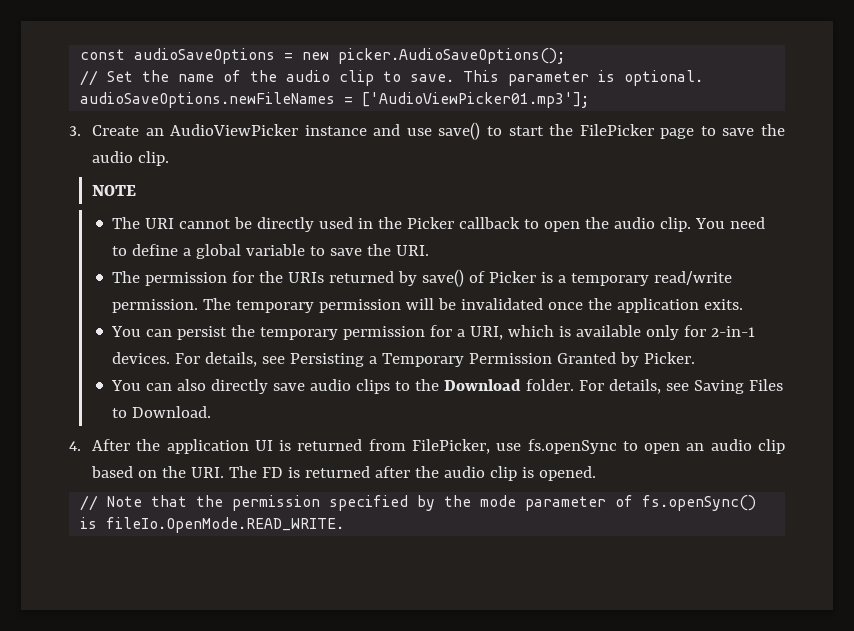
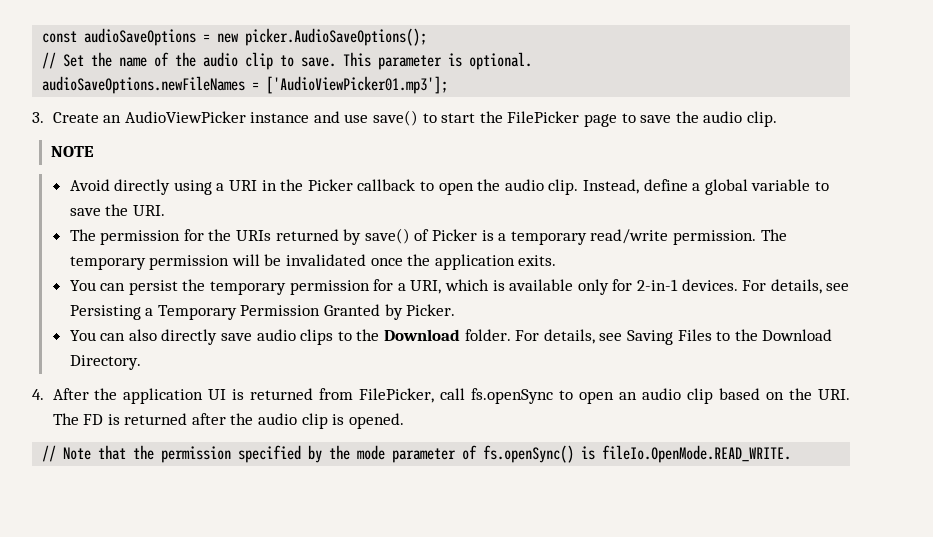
- The URI cannot be directly used in the Picker callback to open the audio clip.
+ Avoid directly using a URI in the Picker callback to open the audio clip.
- You need to define a global variable to save the URI.
+ Instead, define a global variable to save the URI.
- For details, see Saving Files to Download.
+ For details, see Saving Files to the Download Directory.
- 4. After the application UI is returned from FilePicker, use fs.openSync to open an audio clip based on the URI. The FD is returned after the audio clip is opened.
+ 4. After the application UI is returned from FilePicker, call fs.openSync to open an audio clip based on the URI. The FD is returned after the audio clip is opened.

